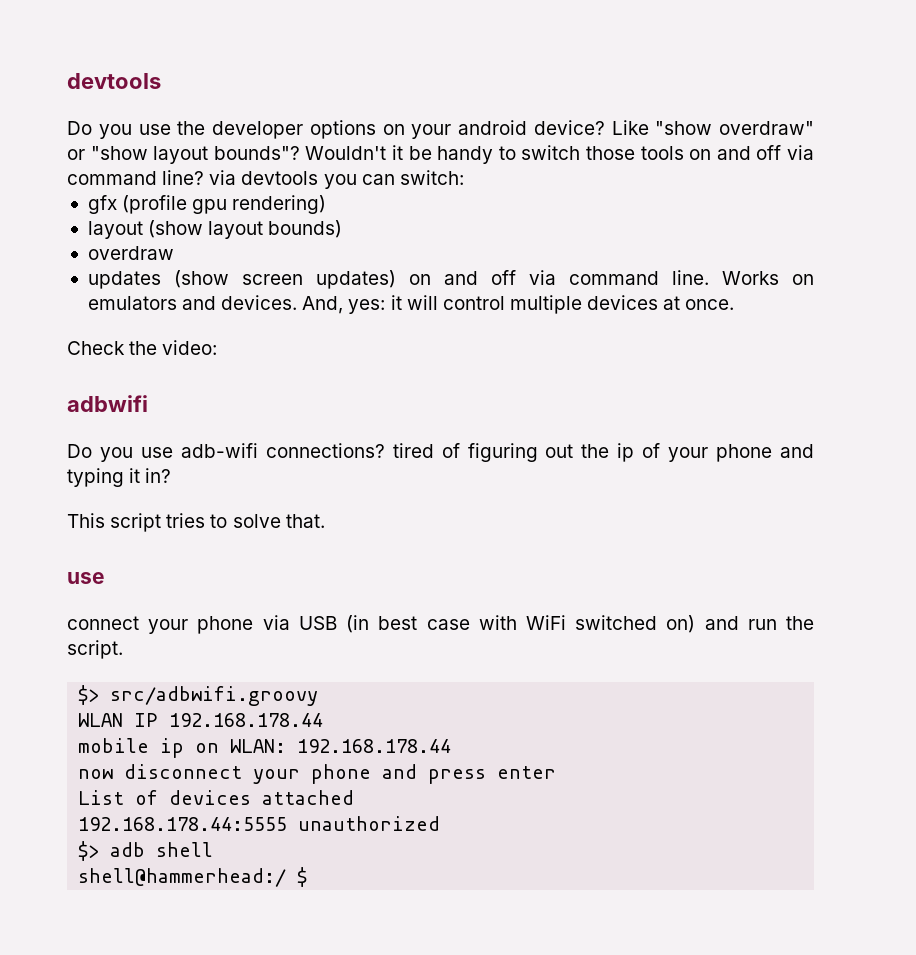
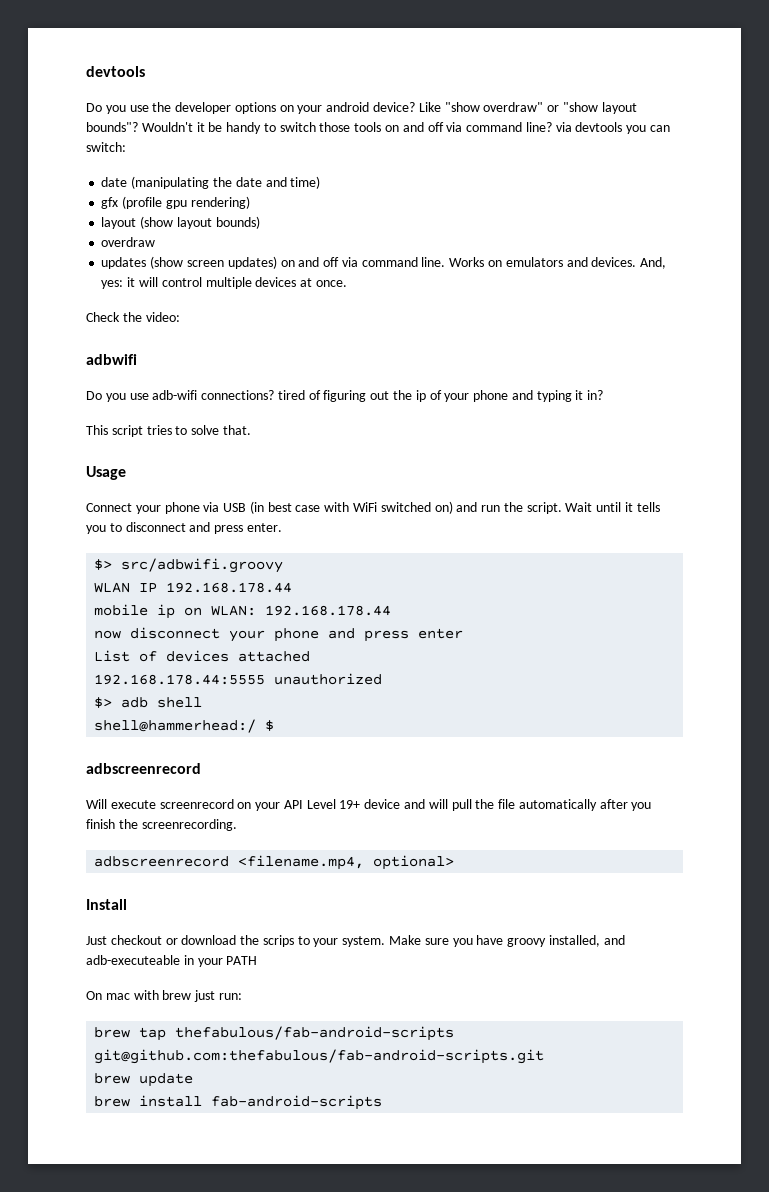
+ date (manipulating the date and time)
  This script tries to solve that.
- use
- connect your phone via USB (in best case with WiFi switched on) and run the script.
+ Usage
+ Connect your phone via USB (in best case with WiFi switched on) and run the script. Wait until it tells you to disconnect and press enter.
  shell@hammerhead:/ $
+ adbscreenrecord
+ Will execute screenrecord on your API Level 19+ device and will pull the file automatically after you finish the screenrecording.
+ adbscreenrecord <filename.mp4, optional>
+ Install
+ Just checkout or download the scrips to your system. Make sure you have groovy installed, and adb-executeable in your PATH
+ On mac with brew just run:
+ brew tap thefabulous/fab-android-scripts git@github.com:thefabulous/fab-android-scripts.git
+ brew update
+ brew install fab-android-scripts

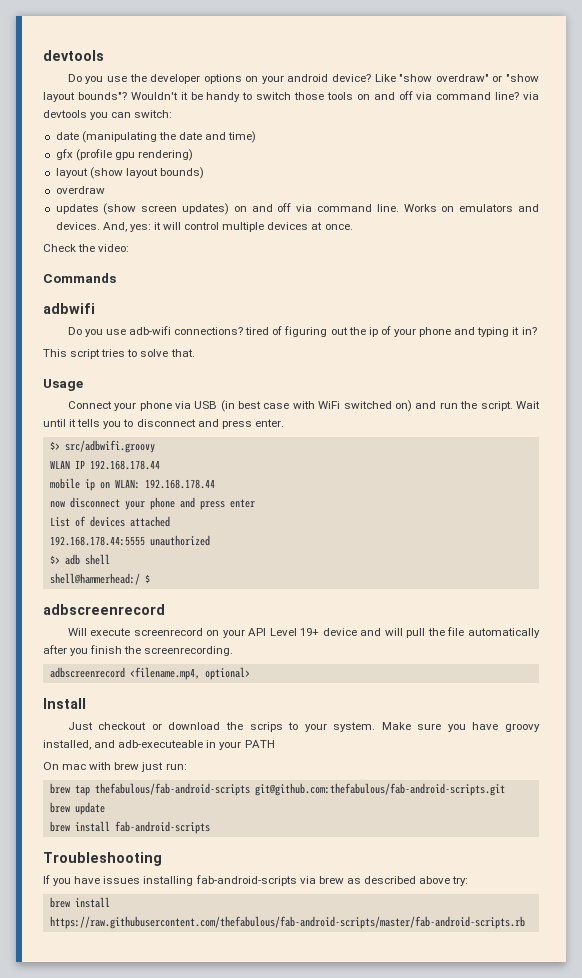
+ Commands
+ Troubleshooting
+ If you have issues installing fab-android-scripts via brew as described above try:
+ brew install https://raw.githubusercontent.com/thefabulous/fab-android-scripts/master/fab-android-scripts.rb

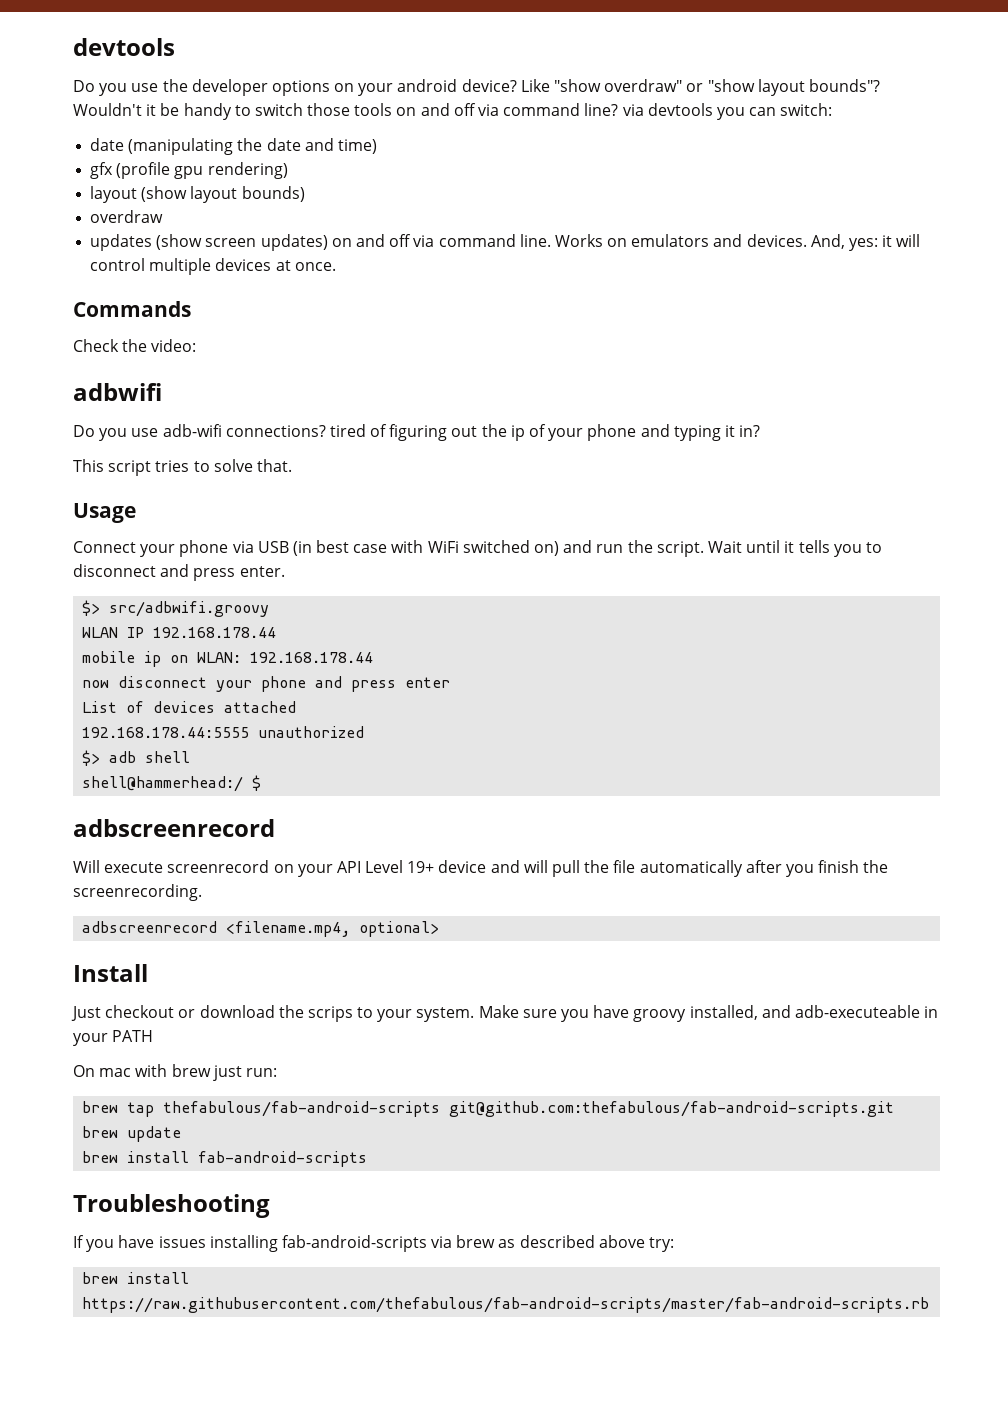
+ Commands
- Commands

